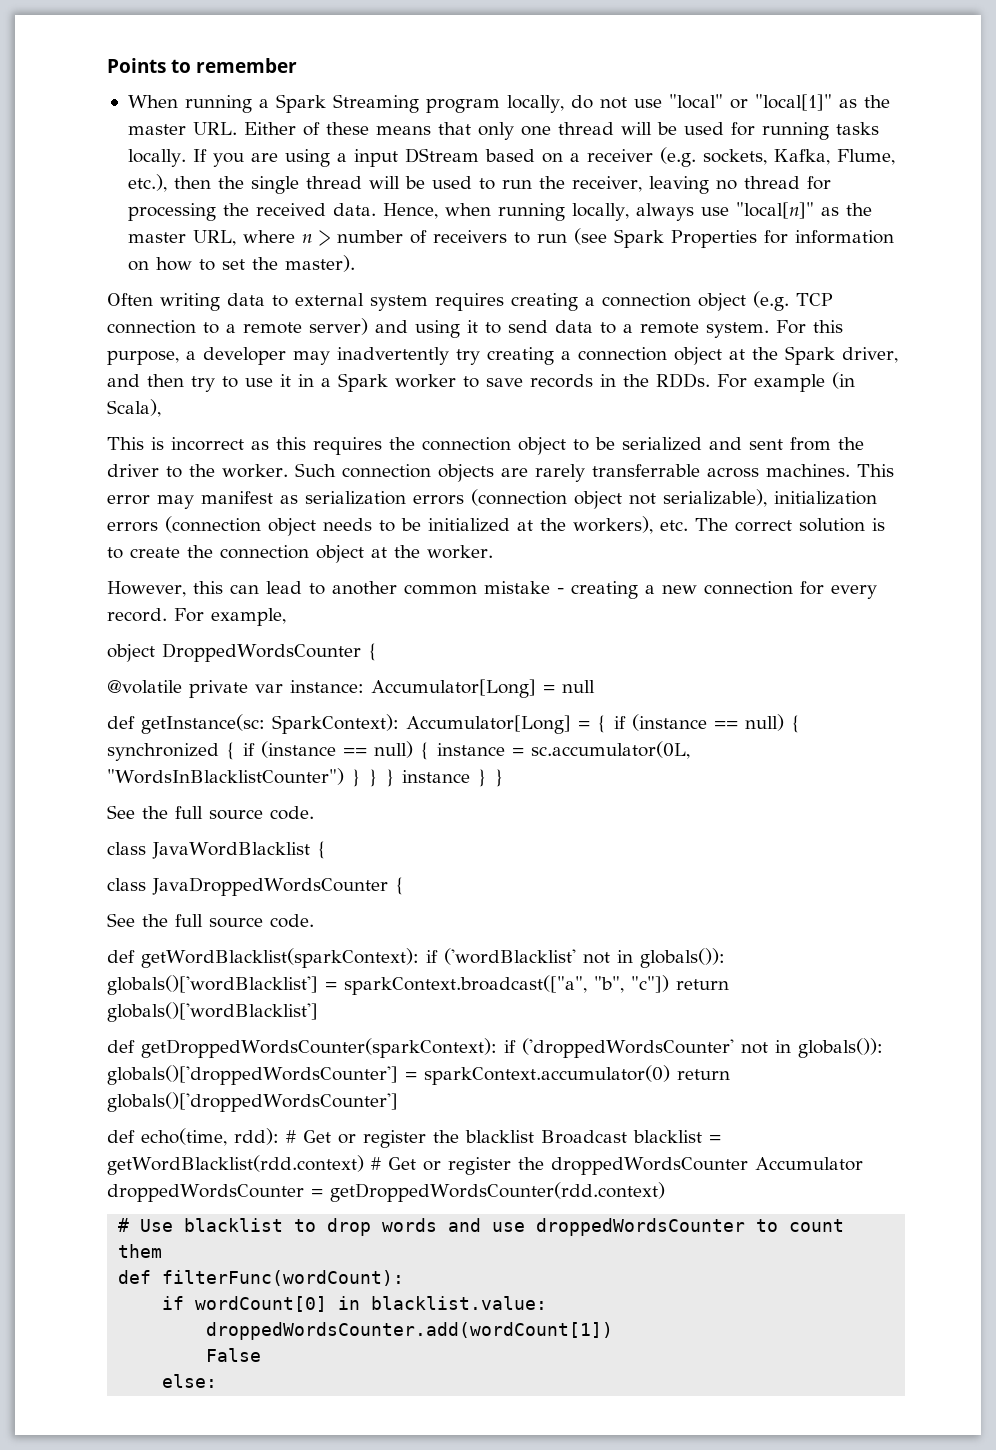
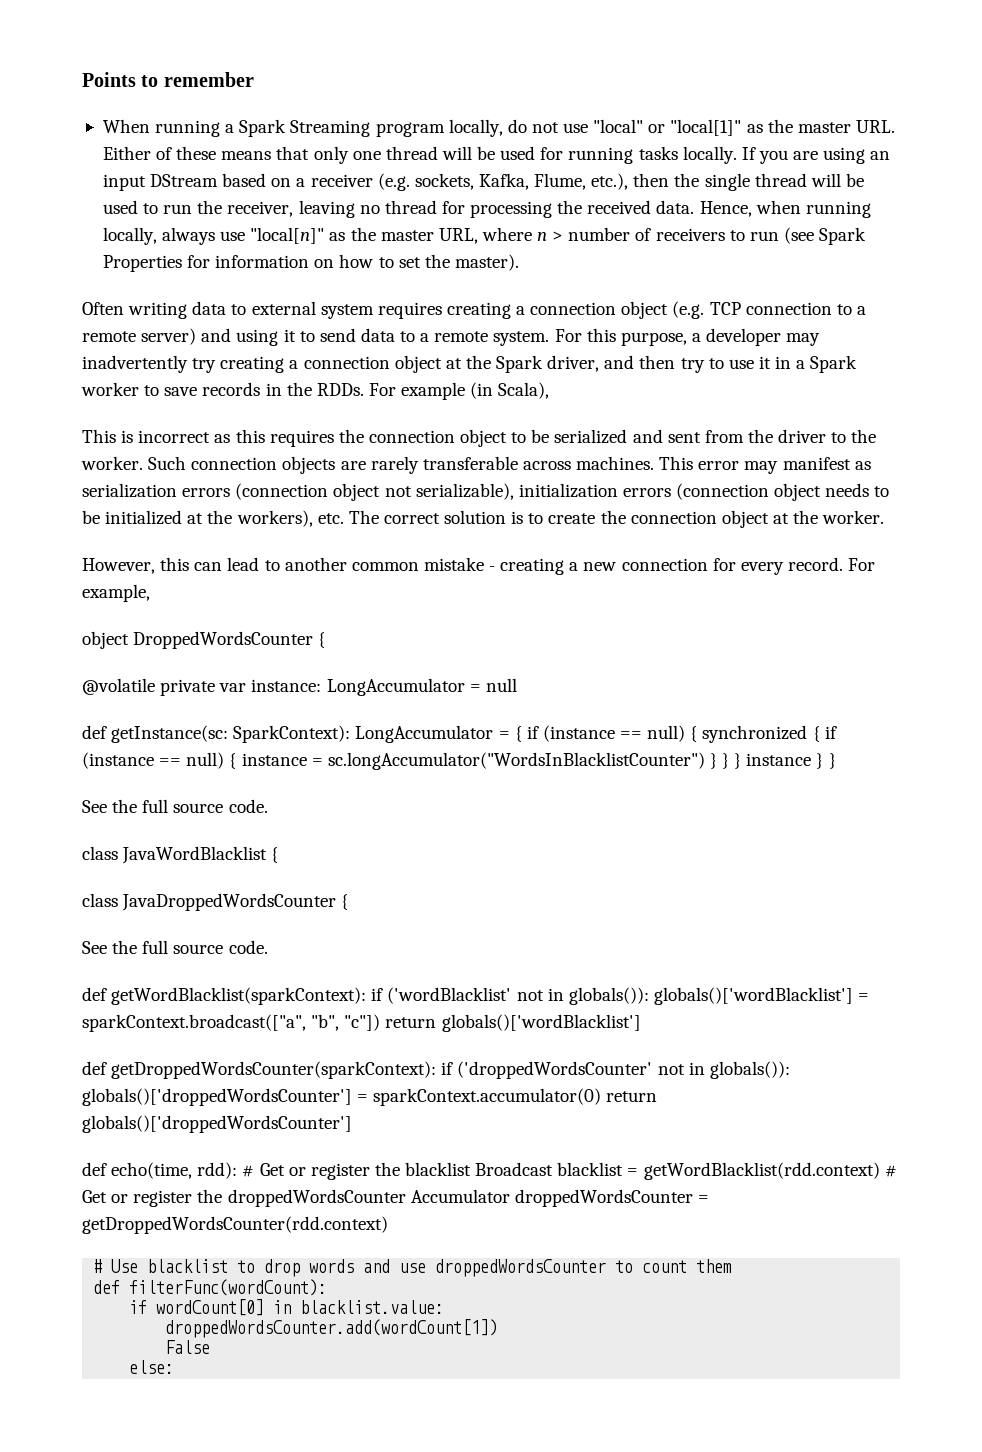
- If you are using a input DStream based on a receiver (e.g. sockets, Kafka, Flume, etc.), then the single thread will be used to run the receiver, leaving no thread for processing the received data.
+ If you are using an input DStream based on a receiver (e.g. sockets, Kafka, Flume, etc.), then the single thread will be used to run the receiver, leaving no thread for processing the received data.
- Such connection objects are rarely transferrable across machines.
+ Such connection objects are rarely transferable across machines.
- @volatile private var instance: Accumulator[Long] = null
+ @volatile private var instance: LongAccumulator = null
- def getInstance(sc: SparkContext): Accumulator[Long] = { if (instance == null) { synchronized { if (instance == null) { instance = sc.accumulator(0L, "WordsInBlacklistCounter") } } } instance } }
+ def getInstance(sc: SparkContext): LongAccumulator = { if (instance == null) { synchronized { if (instance == null) { instance = sc.longAccumulator("WordsInBlacklistCounter") } } } instance } }

